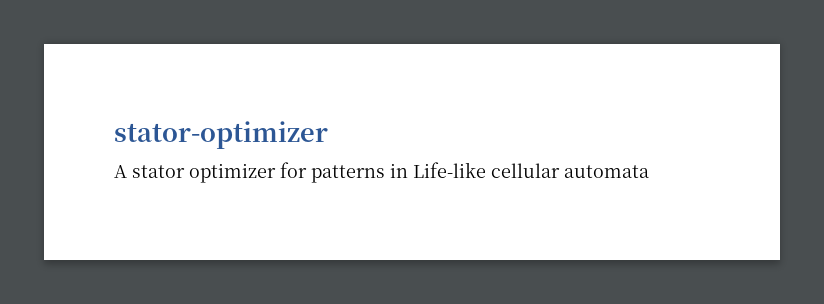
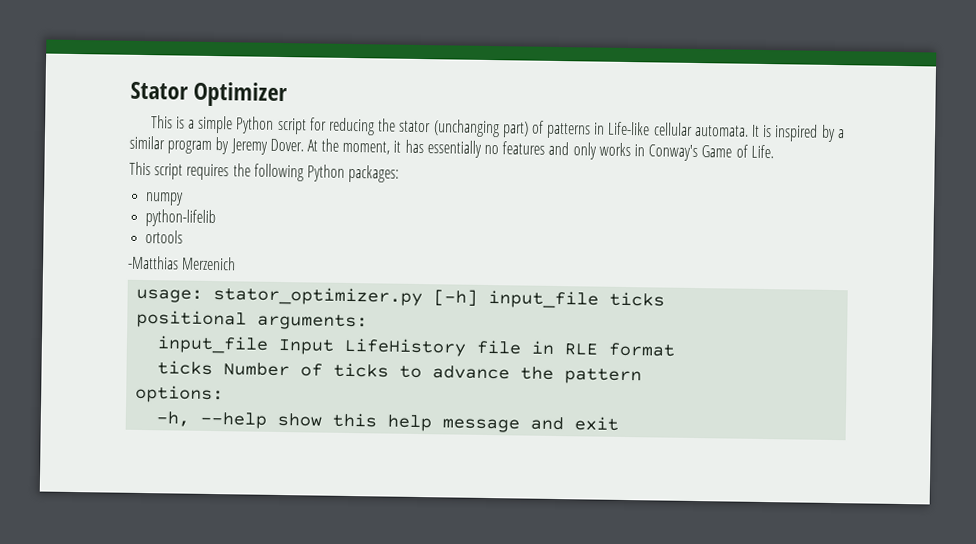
- stator-optimizer
- A stator optimizer for patterns in Life-like cellular automata
+ Stator Optimizer
+ This is a simple Python script for reducing the stator (unchanging part) of patterns in Life-like cellular automata. It is inspired by a similar program by Jeremy Dover. At the moment, it has essentially no features and only works in Conway's Game of Life.
+ This script requires the following Python packages:
+ numpy
+ python-lifelib
+ ortools
+ -Matthias Merzenich
+ usage: stator_optimizer.py [-h] input_file ticks
+ positional arguments:
+ input_file Input LifeHistory file in RLE format
+ ticks Number of ticks to advance the pattern
+ options:
+ -h, --help show this help message and exit

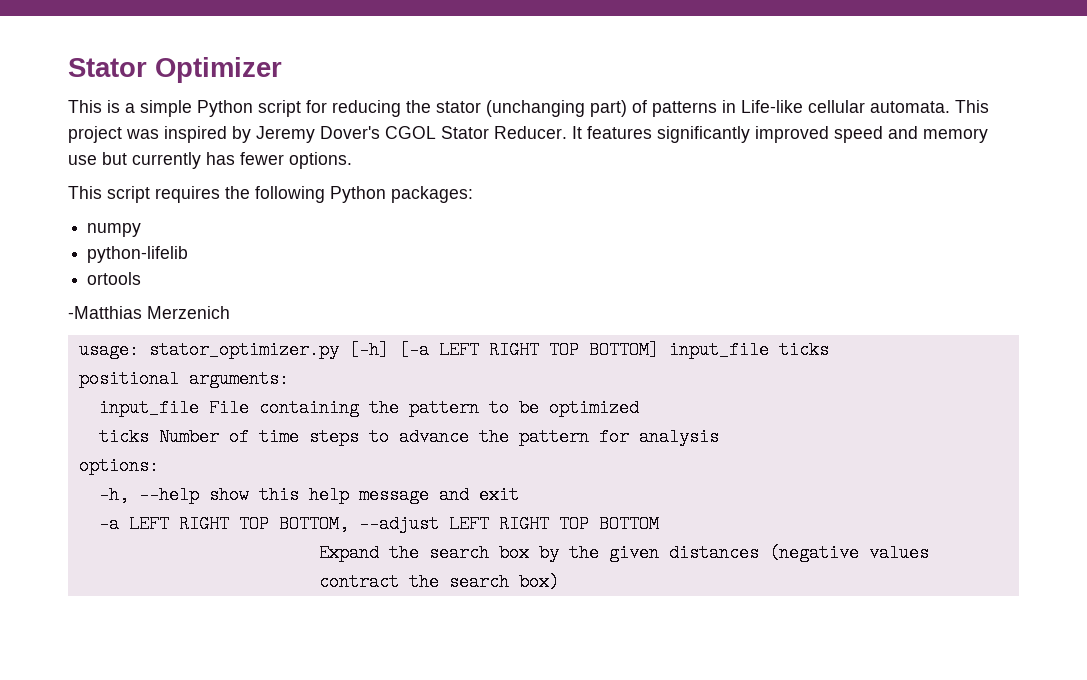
- It is inspired by a similar program by Jeremy Dover. At the moment, it has essentially no features and only works in Conway's Game of Life.
+ This project was inspired by Jeremy Dover's CGOL Stator Reducer. It features significantly improved speed and memory use but currently has fewer options.
- usage: stator_optimizer.py [-h] input_file ticks
+ usage: stator_optimizer.py [-h] [-a LEFT RIGHT TOP BOTTOM] input_file ticks
- input_file Input LifeHistory file in RLE format
+ input_file File containing the pattern to be optimized
- ticks Number of ticks to advance the pattern
+ ticks Number of time steps to advance the pattern for analysis
+ -a LEFT RIGHT TOP BOTTOM, --adjust LEFT RIGHT TOP BOTTOM
+ Expand the search box by the given distances (negative values contract the search box)

